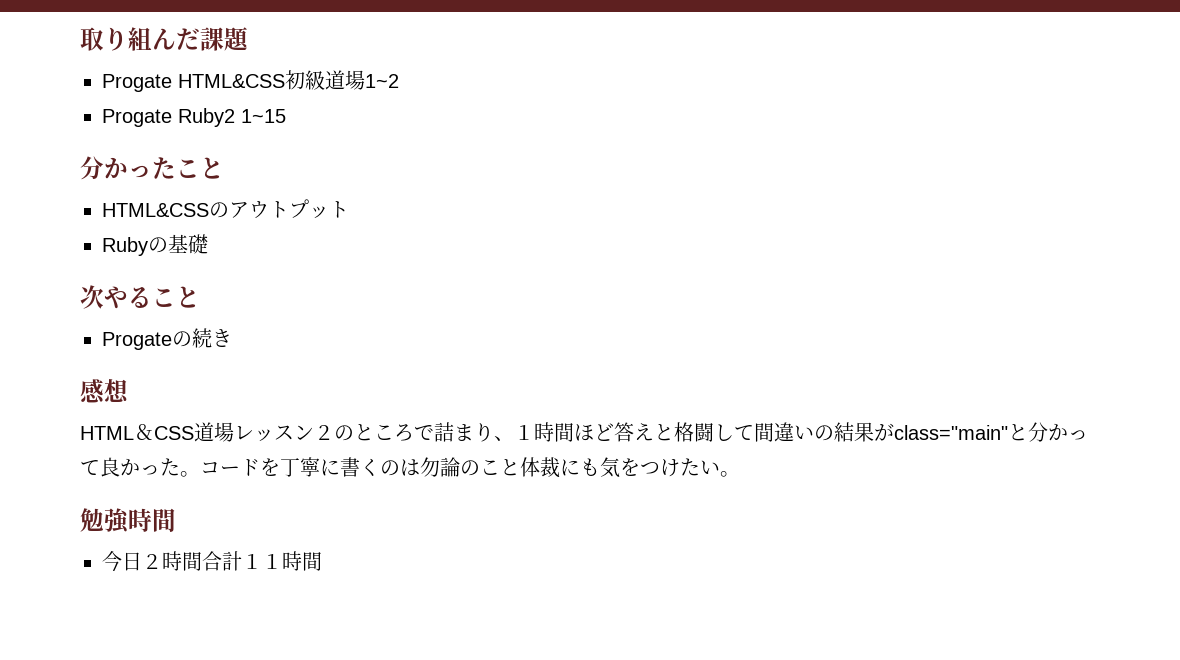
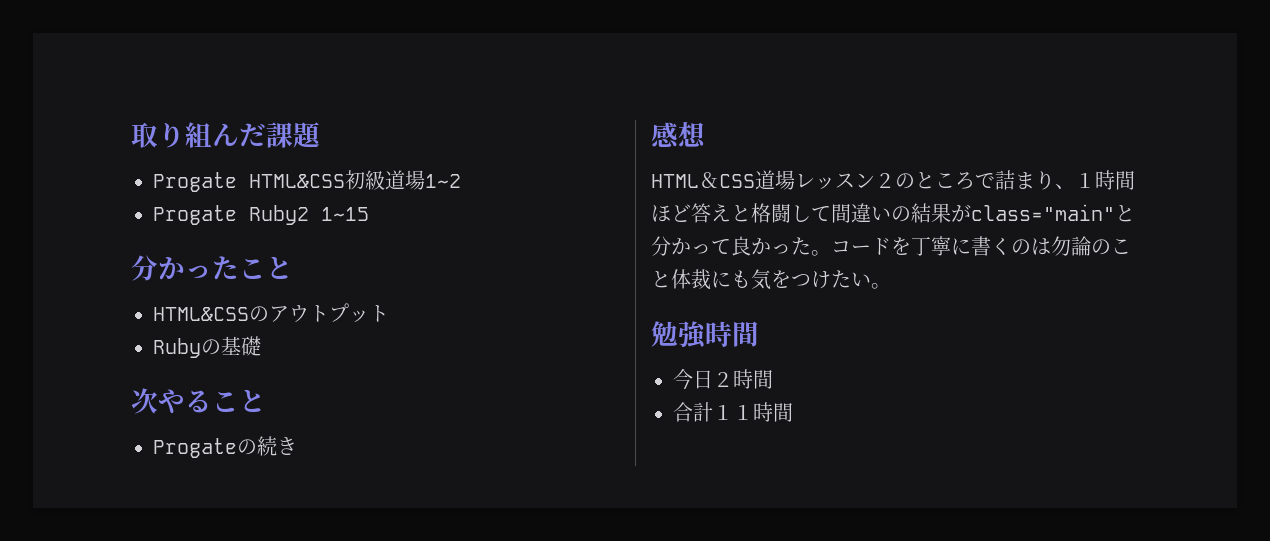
- 今日２時間合計１１時間
+ 今日２時間
+ 合計１１時間

